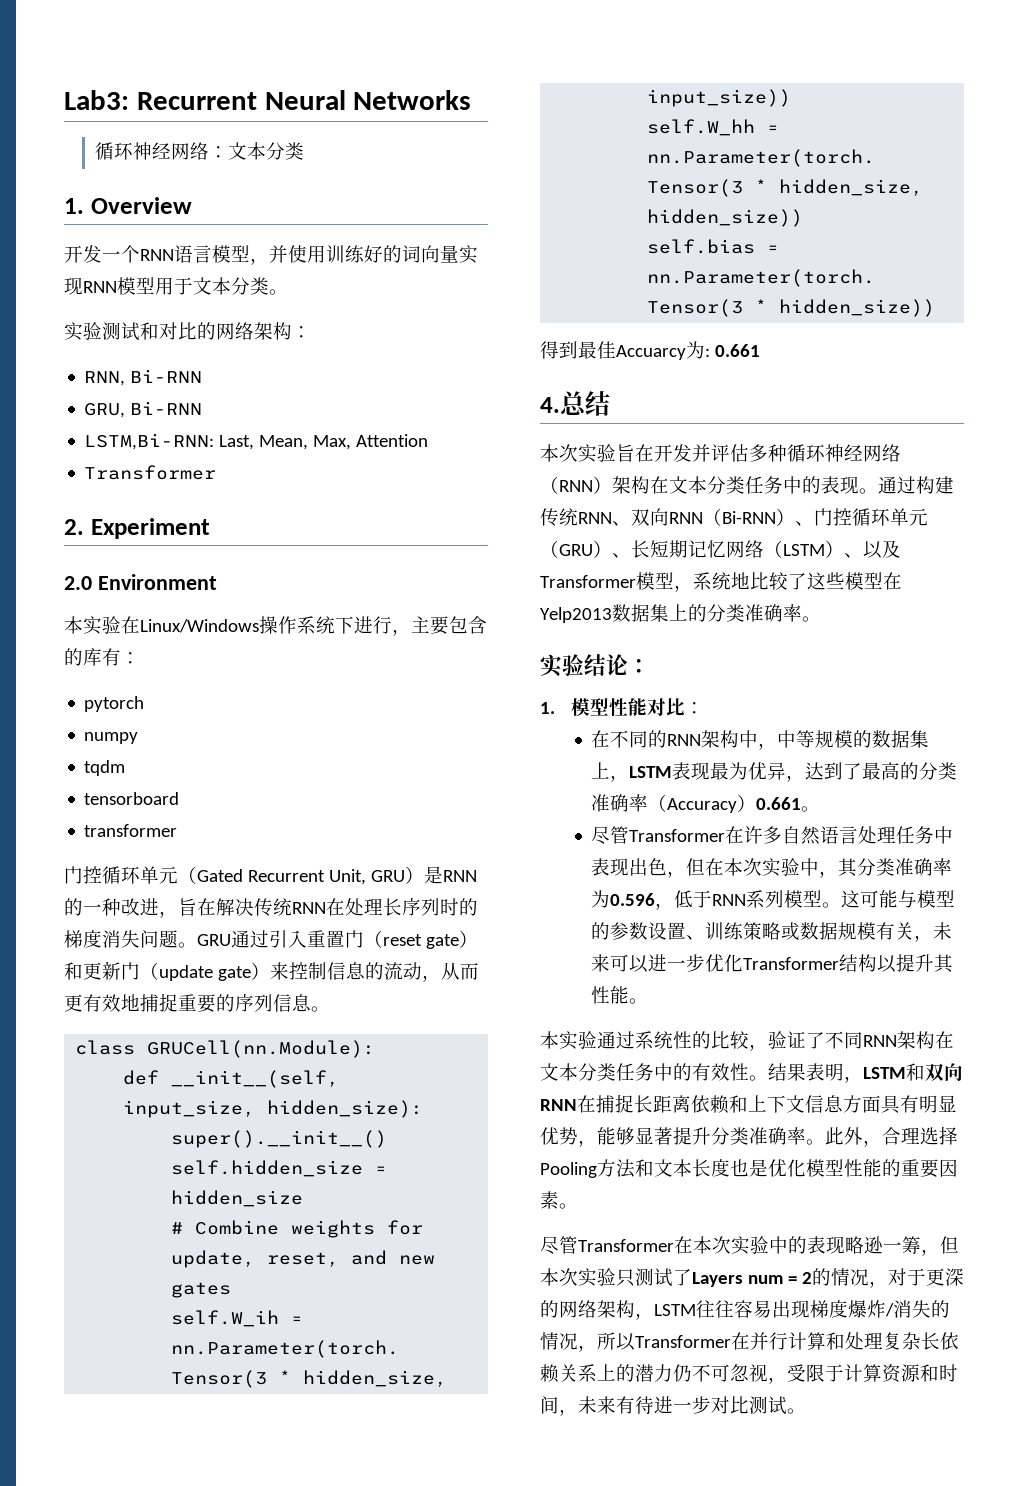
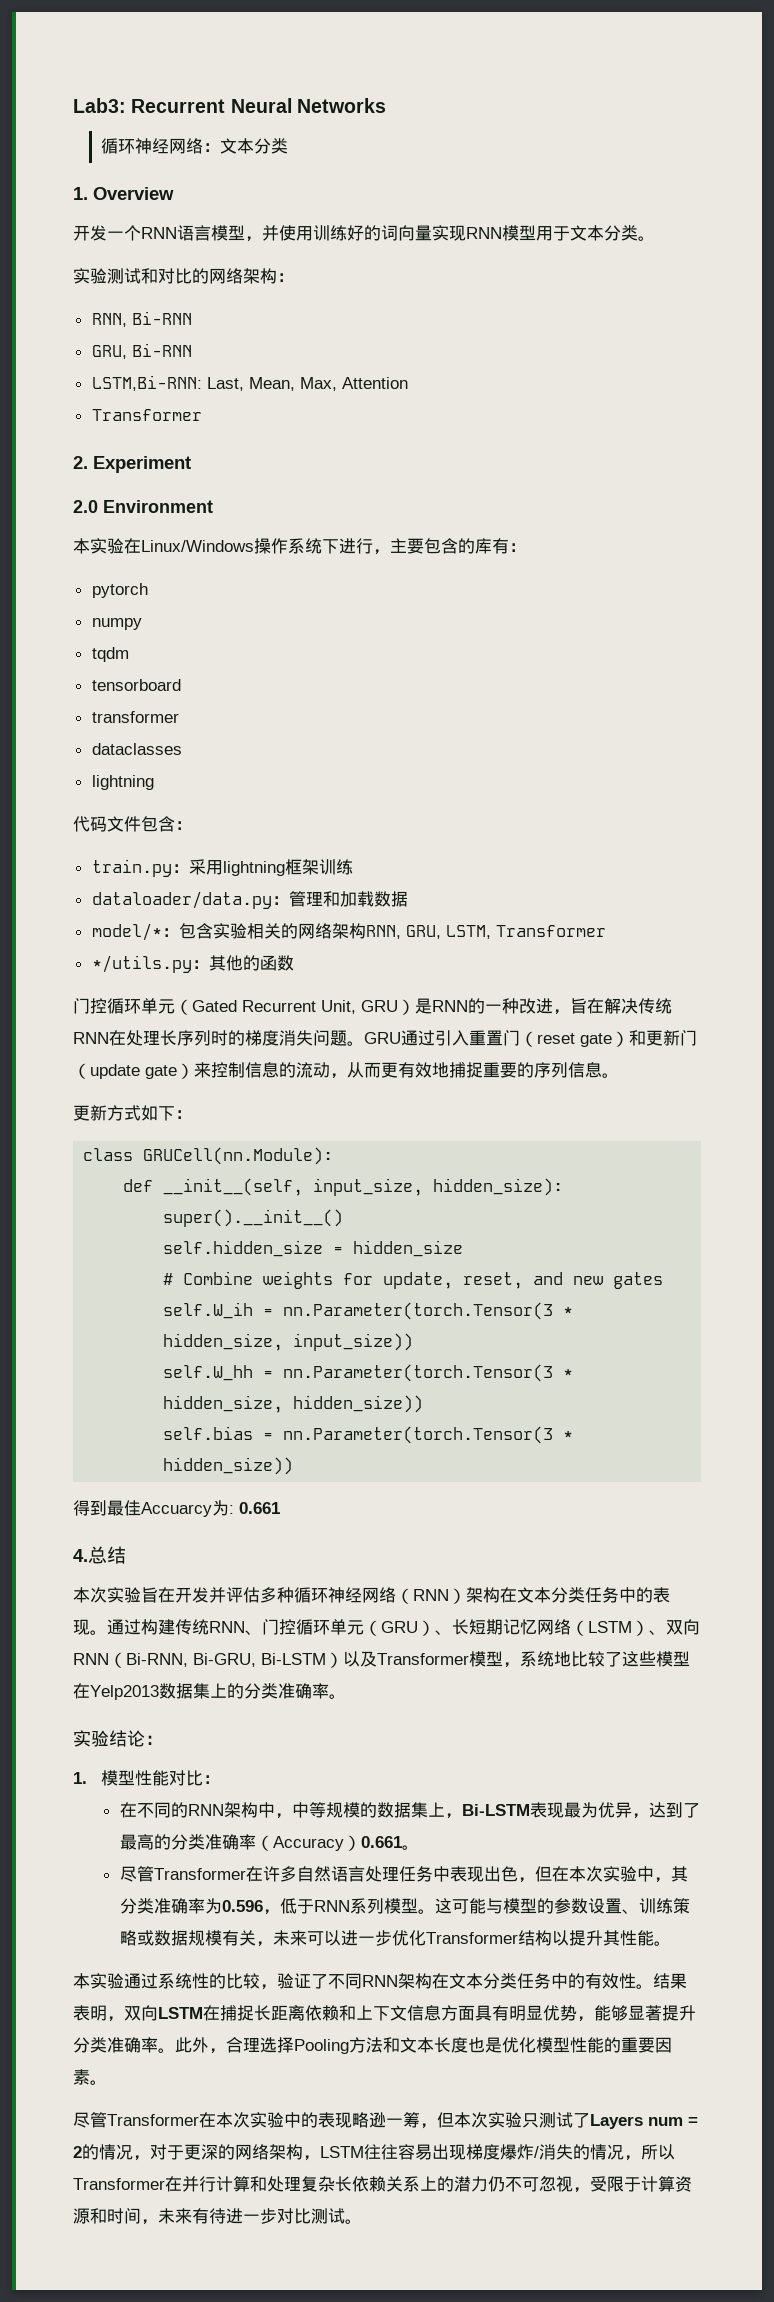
+ dataclasses
+ lightning
+ 代码文件包含：
+ train.py：采用lightning框架训练
+ dataloader/data.py：管理和加载数据
+ model/*：包含实验相关的网络架构RNN, GRU, LSTM, Transformer
+ */utils.py：其他的函数
+ 更新方式如下：
- 通过构建传统RNN、双向RNN（Bi-RNN）、门控循环单元（GRU）、长短期记忆网络（LSTM）、以及Transformer模型，系统地比较了这些模型在Yelp2013数据集上的分类准确率。
+ 通过构建传统RNN、门控循环单元（GRU）、长短期记忆网络（LSTM）、双向RNN（Bi-RNN, Bi-GRU, Bi-LSTM）以及Transformer模型，系统地比较了这些模型在Yelp2013数据集上的分类准确率。
- 在不同的RNN架构中，中等规模的数据集上，LSTM表现最为优异，达到了最高的分类准确率（Accuracy）0.661。
+ 在不同的RNN架构中，中等规模的数据集上，Bi-LSTM表现最为优异，达到了最高的分类准确率（Accuracy）0.661。
- 结果表明，LSTM和双向RNN在捕捉长距离依赖和上下文信息方面具有明显优势，能够显著提升分类准确率。
+ 结果表明，双向LSTM在捕捉长距离依赖和上下文信息方面具有明显优势，能够显著提升分类准确率。

